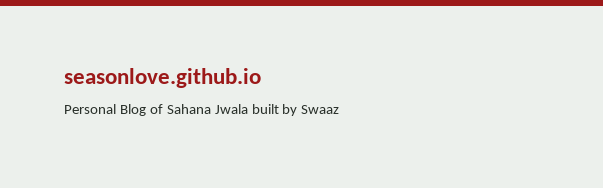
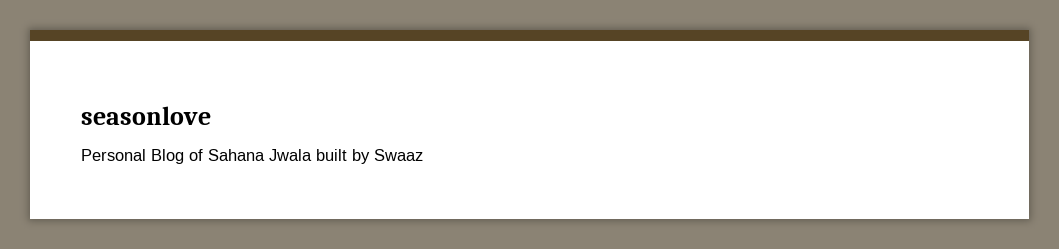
- seasonlove.github.io
+ seasonlove

